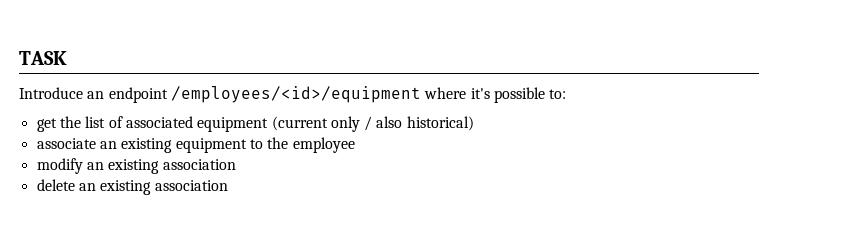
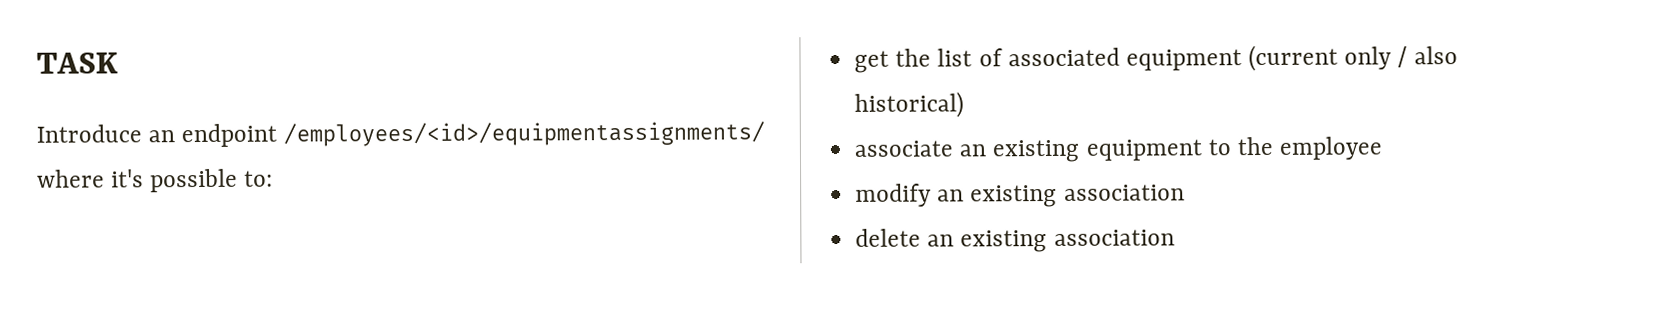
- Introduce an endpoint /employees/<id>/equipment where it's possible to:
+ Introduce an endpoint /employees/<id>/equipmentassignments/ where it's possible to:

